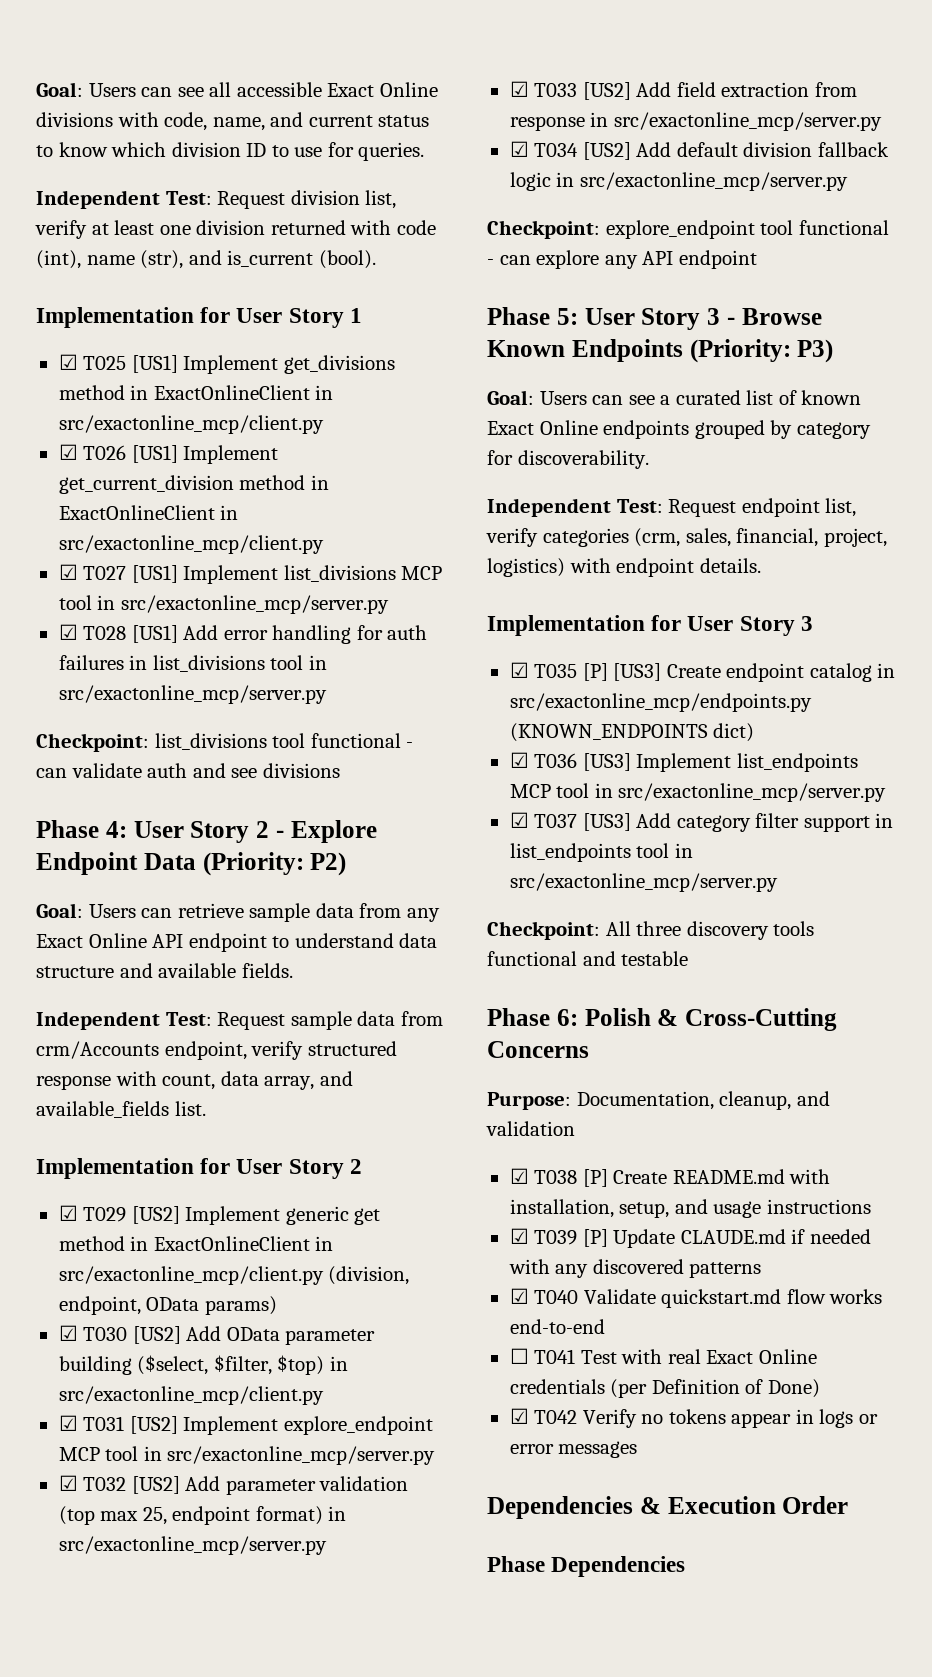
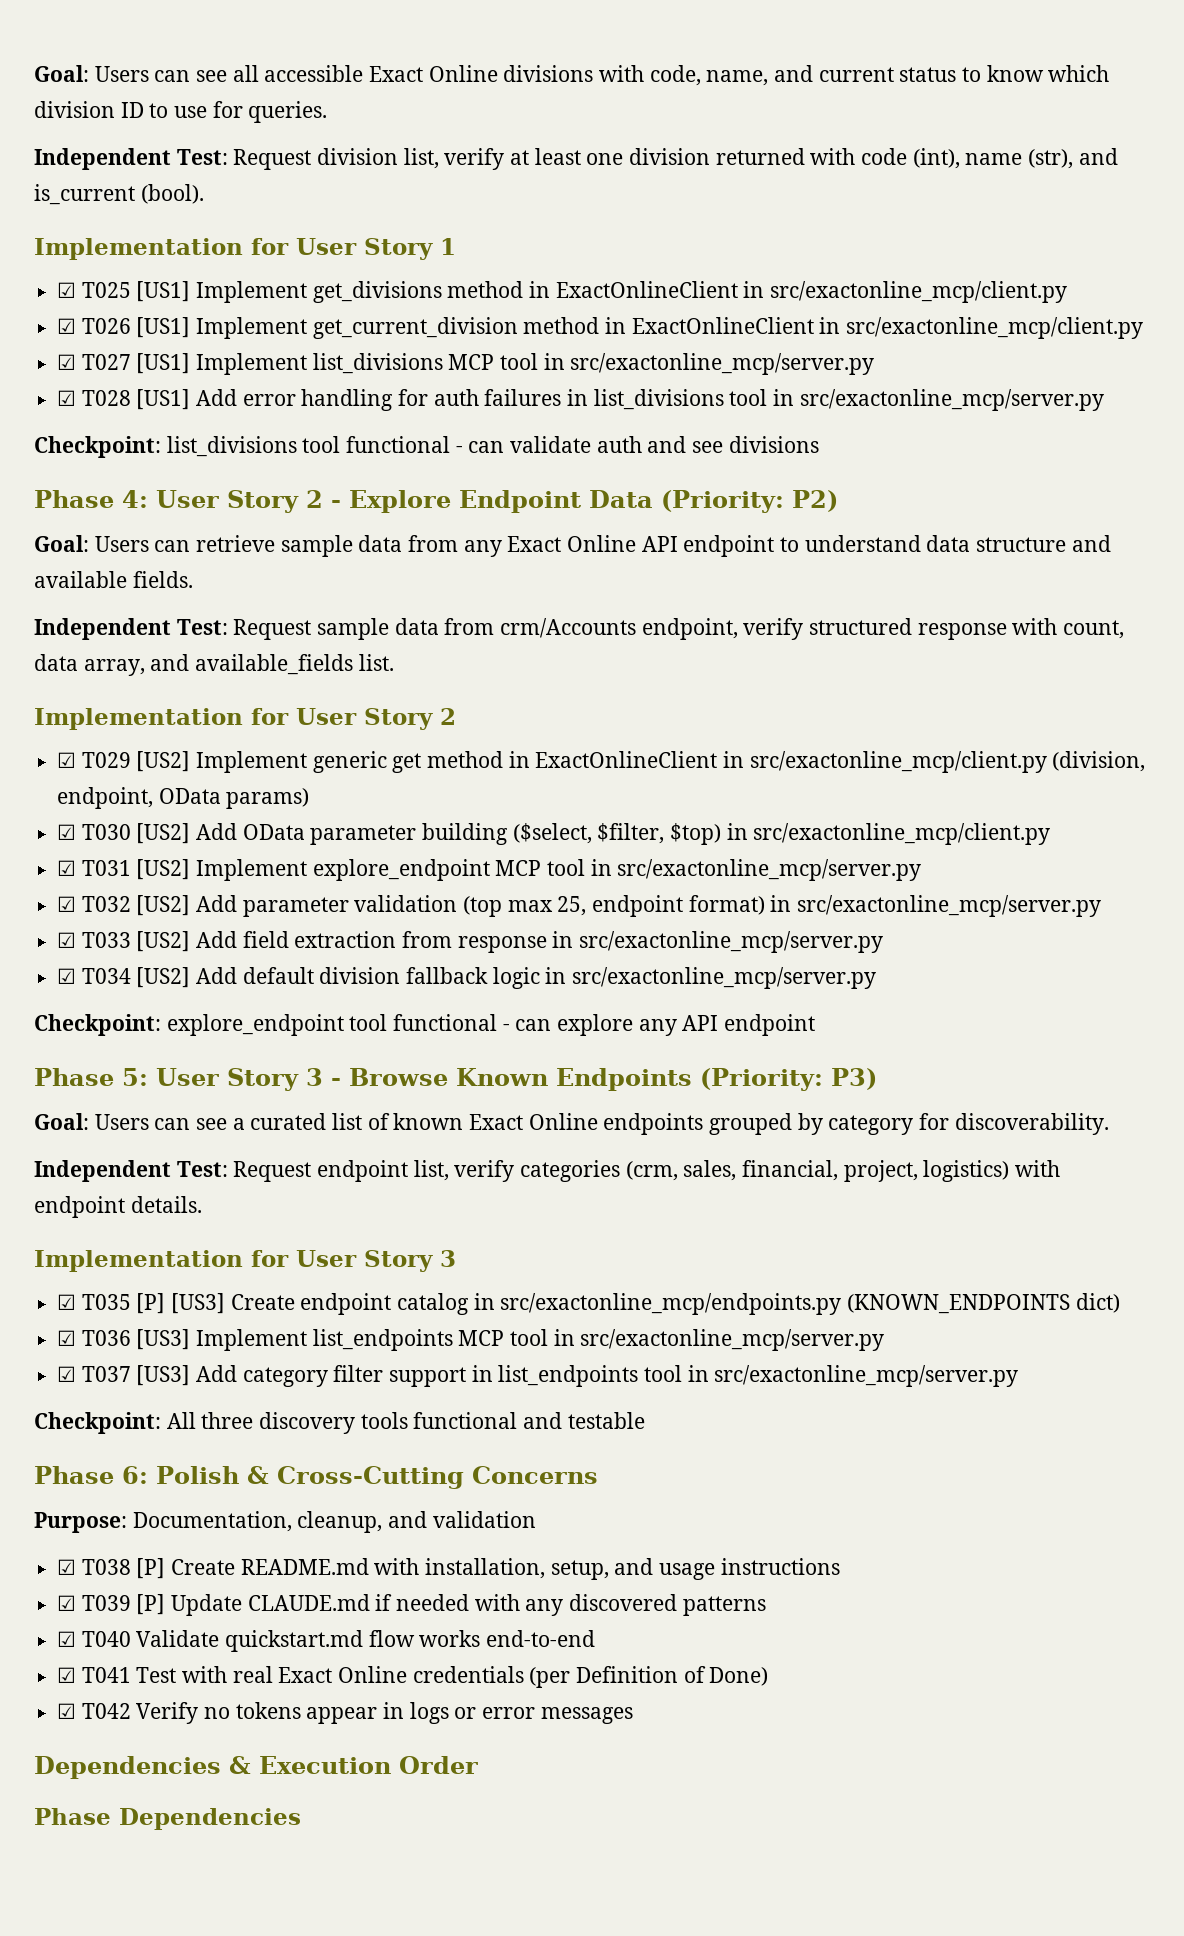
- ☐ T041 Test with real Exact Online credentials (per Definition of Done)
+ ☑ T041 Test with real Exact Online credentials (per Definition of Done)

